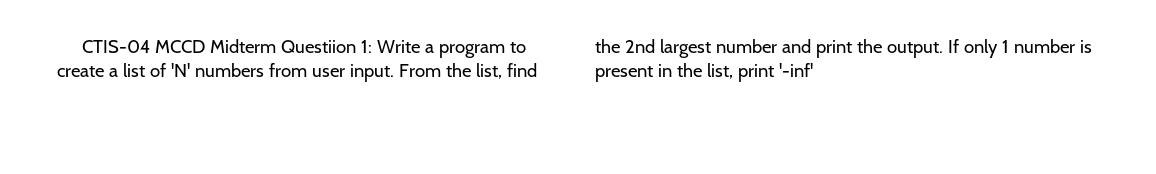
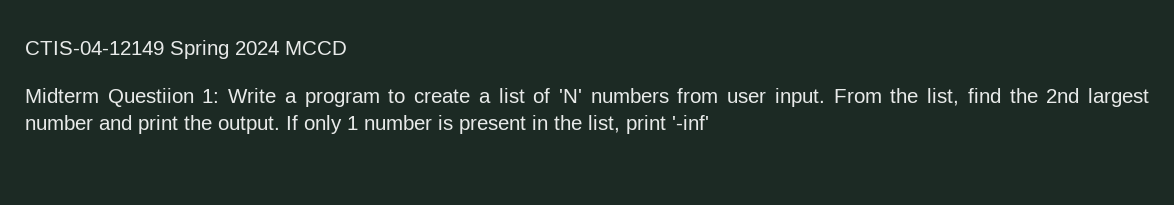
- CTIS-04 MCCD Midterm Questiion 1: Write a program to create a list of 'N' numbers from user input.
+ CTIS-04-12149 Spring 2024 MCCD
+ Midterm Questiion 1: Write a program to create a list of 'N' numbers from user input.

